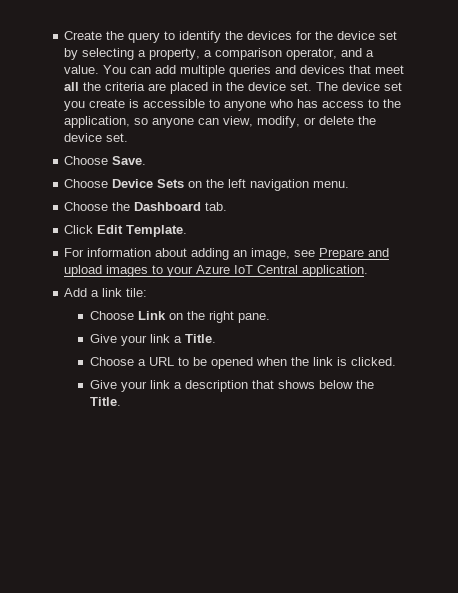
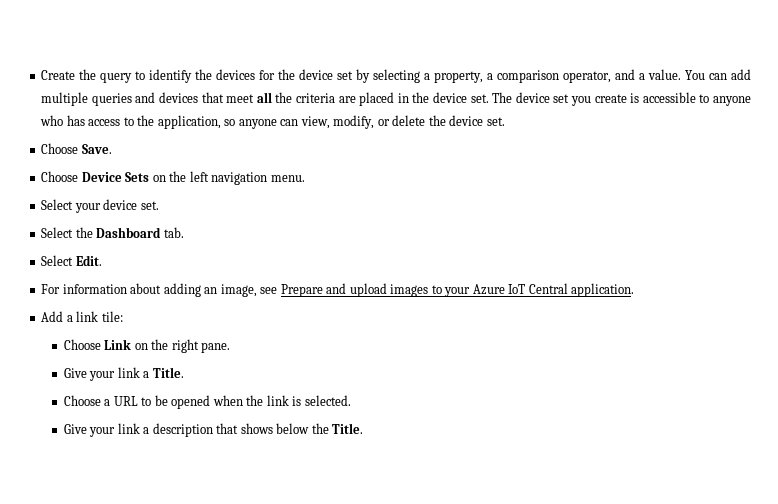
- Choose the Dashboard tab.
+ Select your device set.
+ Select the Dashboard tab.
- Click Edit Template.
+ Select Edit.
- Choose a URL to be opened when the link is clicked.
+ Choose a URL to be opened when the link is selected.

